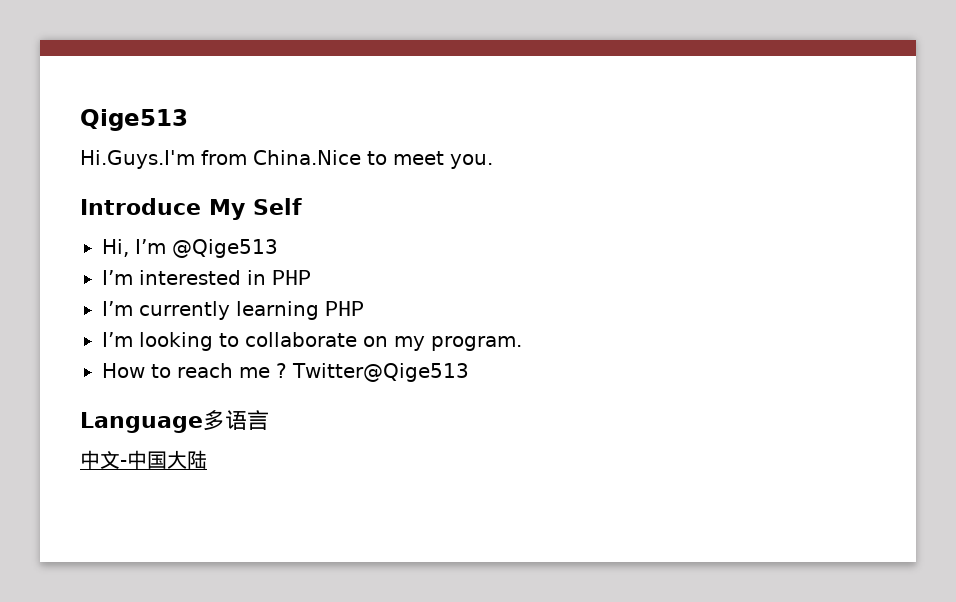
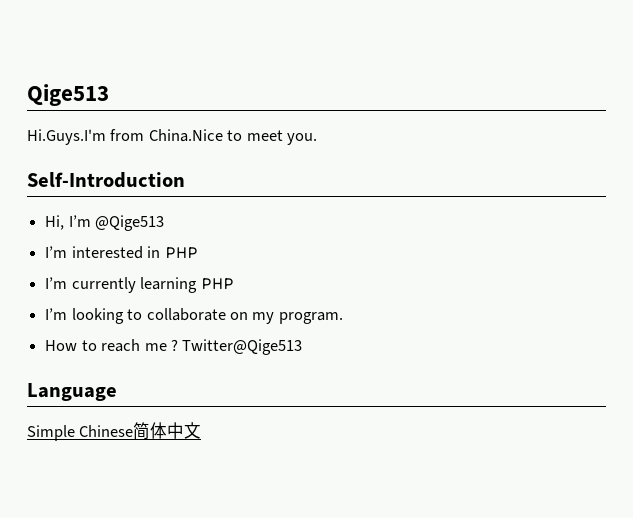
- Introduce My Self
+ Self-Introduction
- Language多语言
- 中文-中国大陆
+ Language
+ Simple Chinese简体中文

